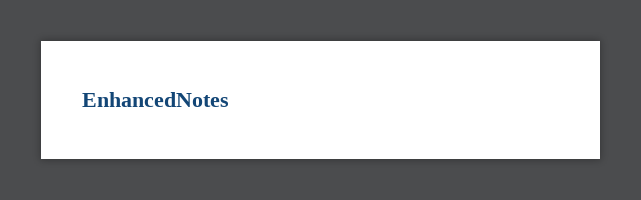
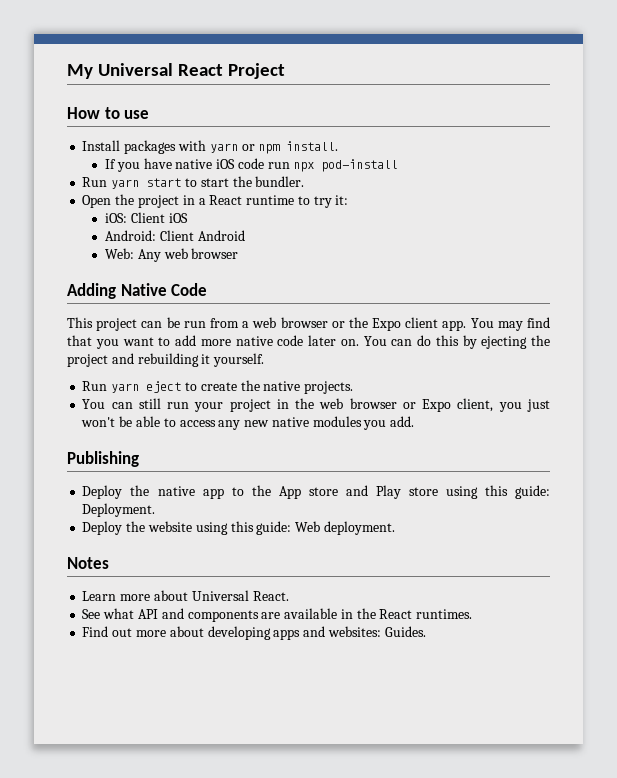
- EnhancedNotes
+ My Universal React Project
+ How to use
+ Install packages with yarn or npm install.
+ If you have native iOS code run npx pod-install
+ Run yarn start to start the bundler.
+ Open the project in a React runtime to try it:
+ iOS: Client iOS
+ Android: Client Android
+ Web: Any web browser
+ Adding Native Code
+ This project can be run from a web browser or the Expo client app. You may find that you want to add more native code later on. You can do this by ejecting the project and rebuilding it yourself.
+ Run yarn eject to create the native projects.
+ You can still run your project in the web browser or Expo client, you just won't be able to access any new native modules you add.
+ Publishing
+ Deploy the native app to the App store and Play store using this guide: Deployment.
+ Deploy the website using this guide: Web deployment.
+ Notes
+ Learn more about Universal React.
+ See what API and components are available in the React runtimes.
+ Find out more about developing apps and websites: Guides.

